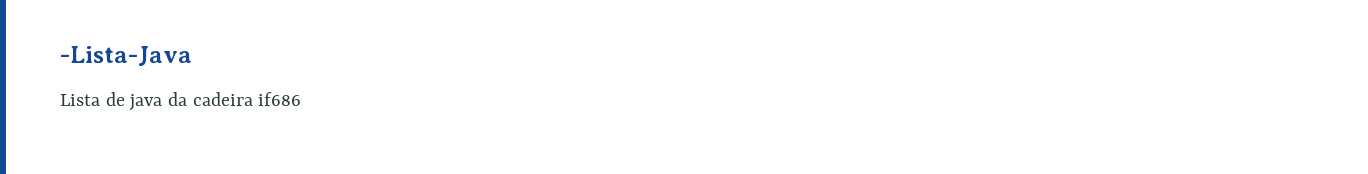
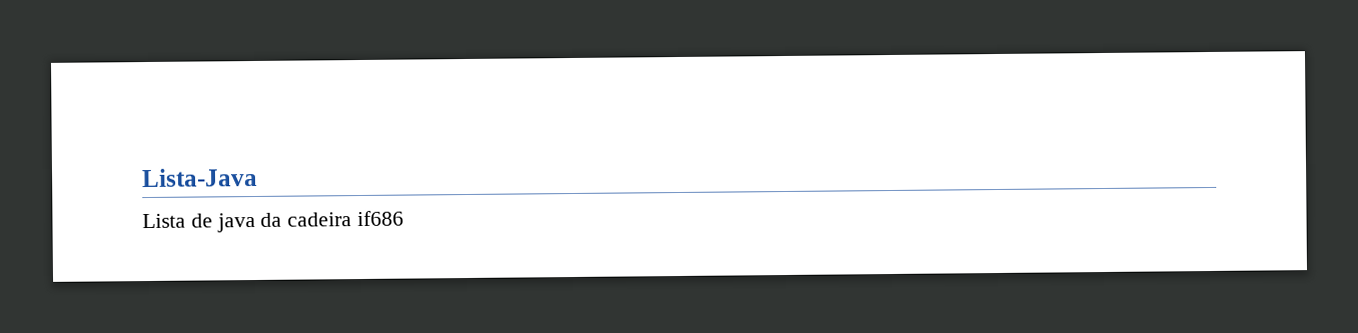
- -Lista-Java
+ Lista-Java

